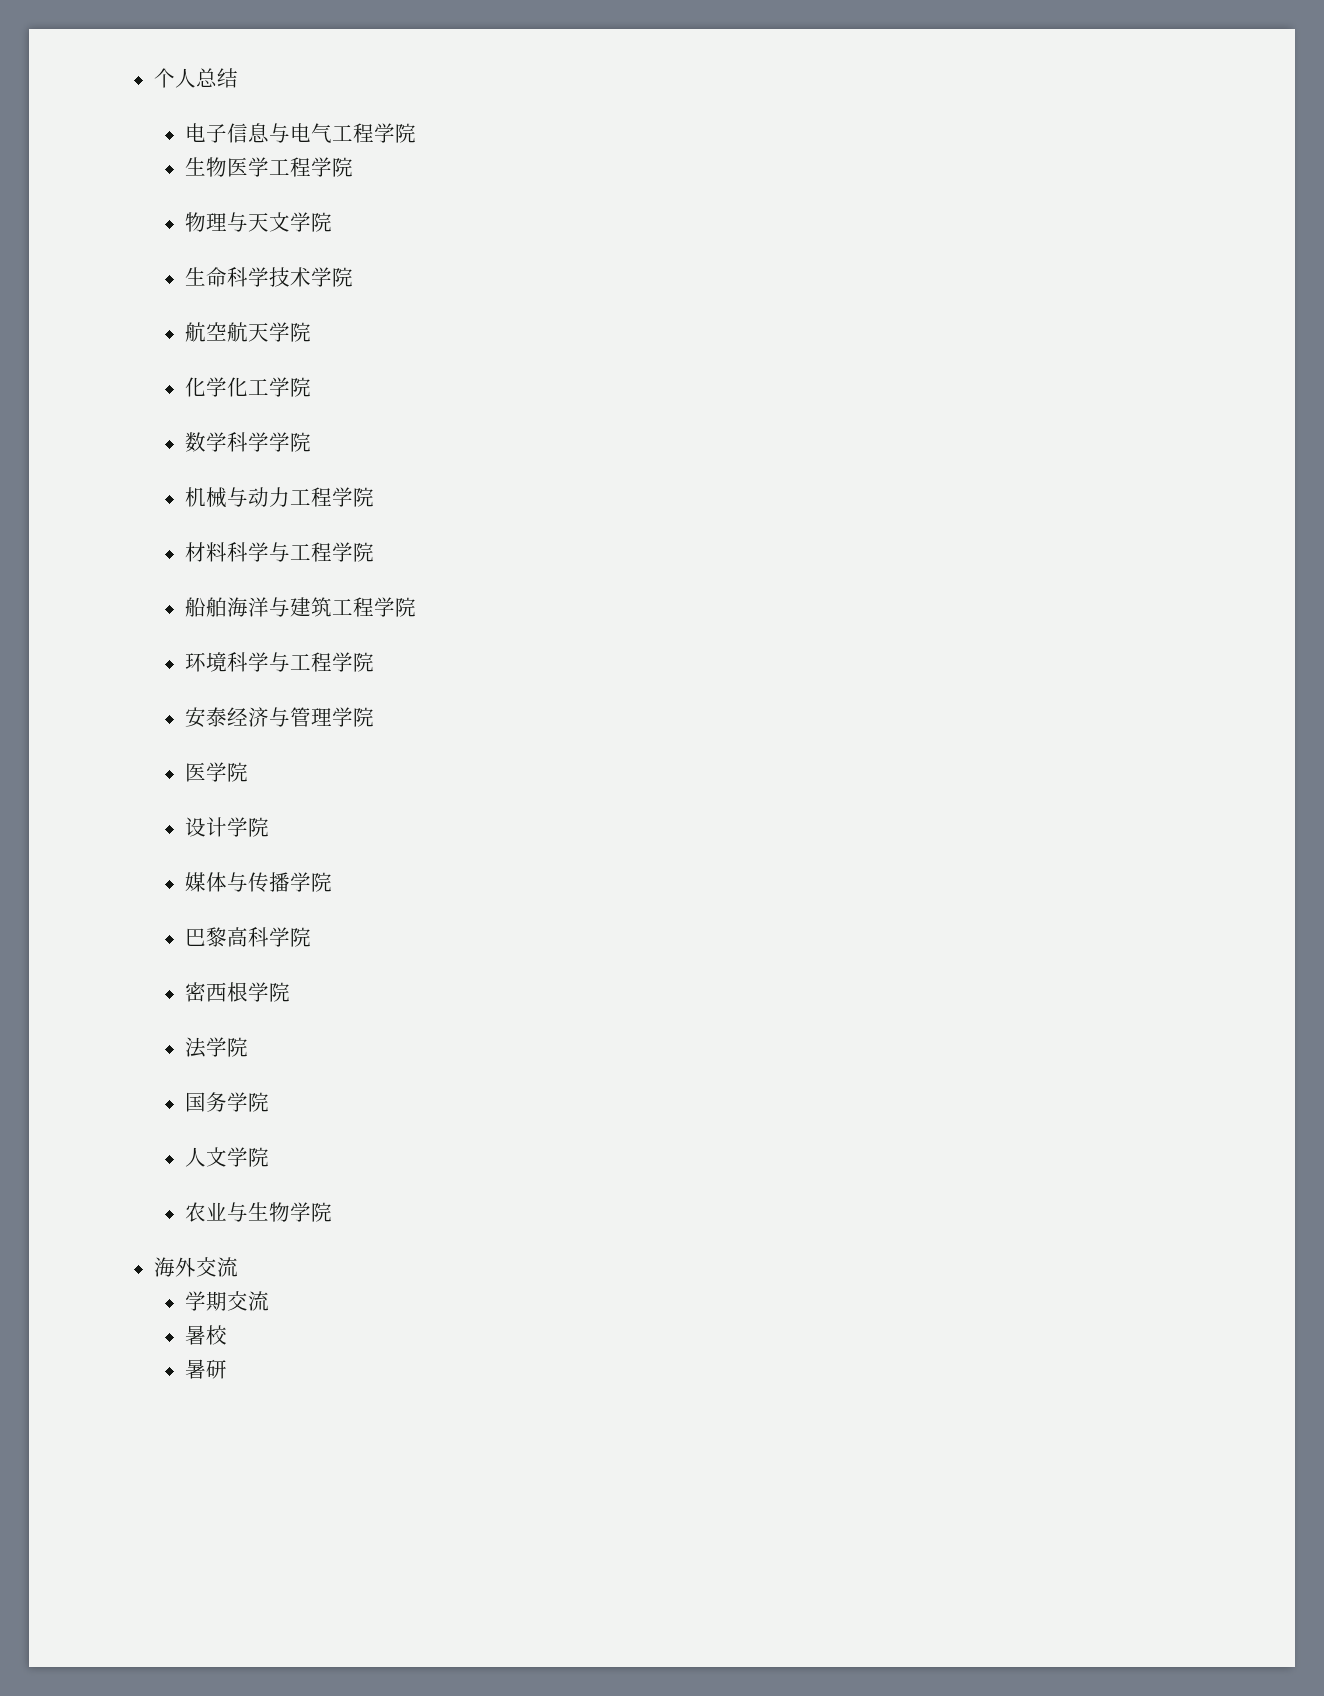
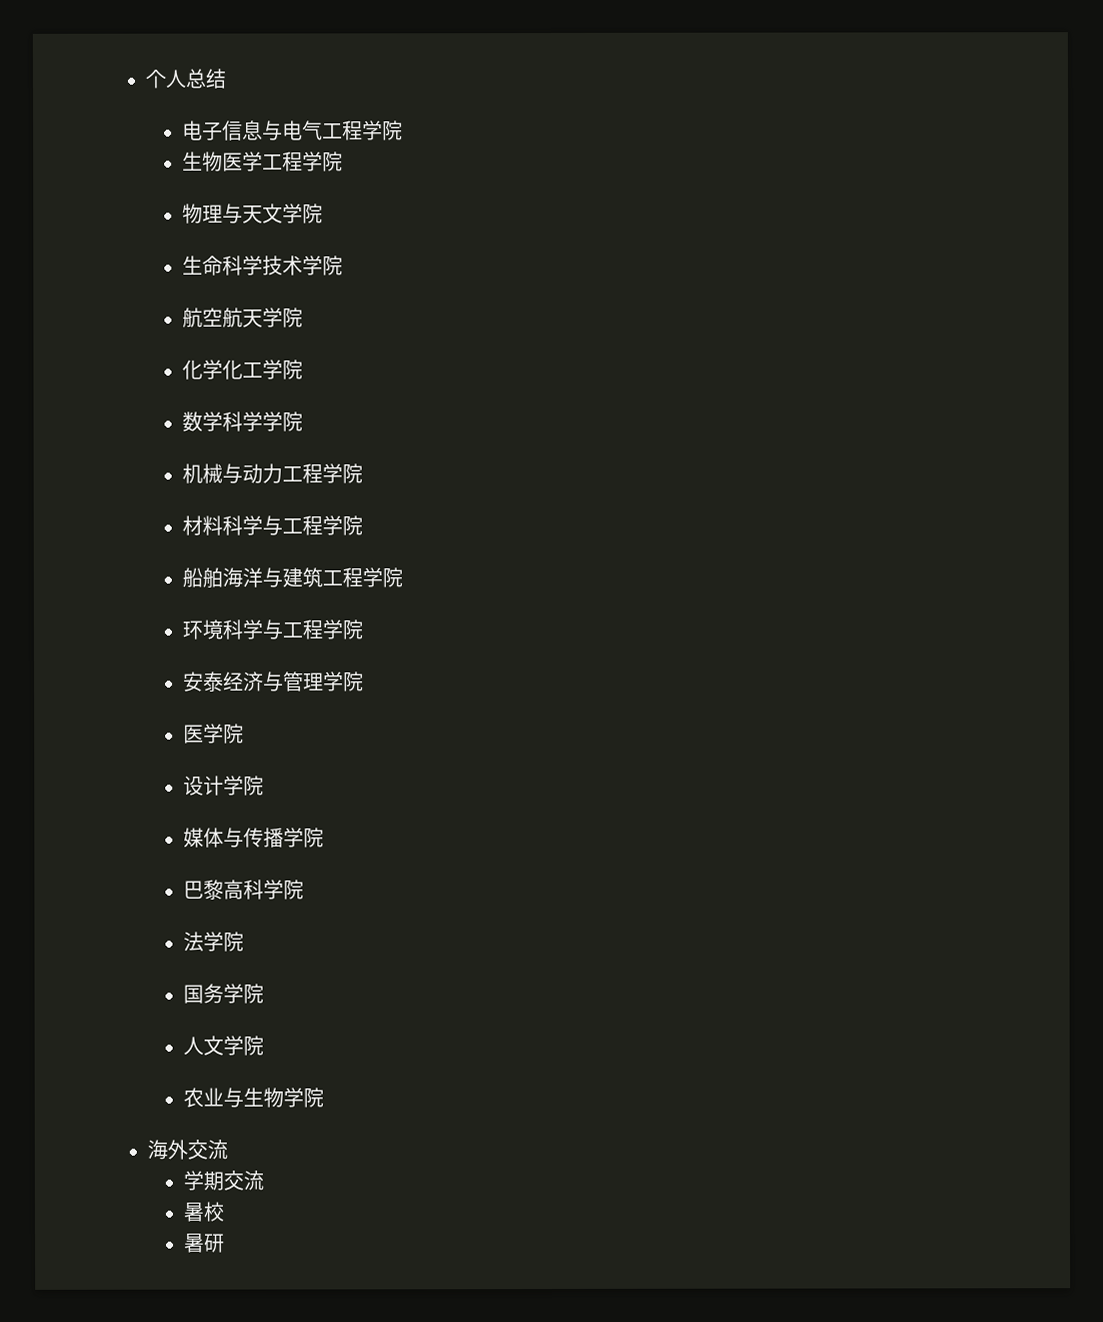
- 密西根学院

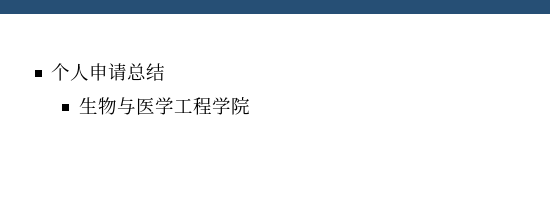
- 个人总结
+ 个人申请总结
- 电子信息与电气工程学院
- 生物医学工程学院
+ 生物与医学工程学院
- 物理与天文学院
- 生命科学技术学院
- 航空航天学院
- 化学化工学院
- 数学科学学院
- 机械与动力工程学院
- 材料科学与工程学院
- 船舶海洋与建筑工程学院
- 环境科学与工程学院
- 安泰经济与管理学院
- 医学院
- 设计学院
- 媒体与传播学院
- 巴黎高科学院
- 法学院
- 国务学院
- 人文学院
- 农业与生物学院
- 海外交流
- 学期交流
- 暑校
- 暑研

